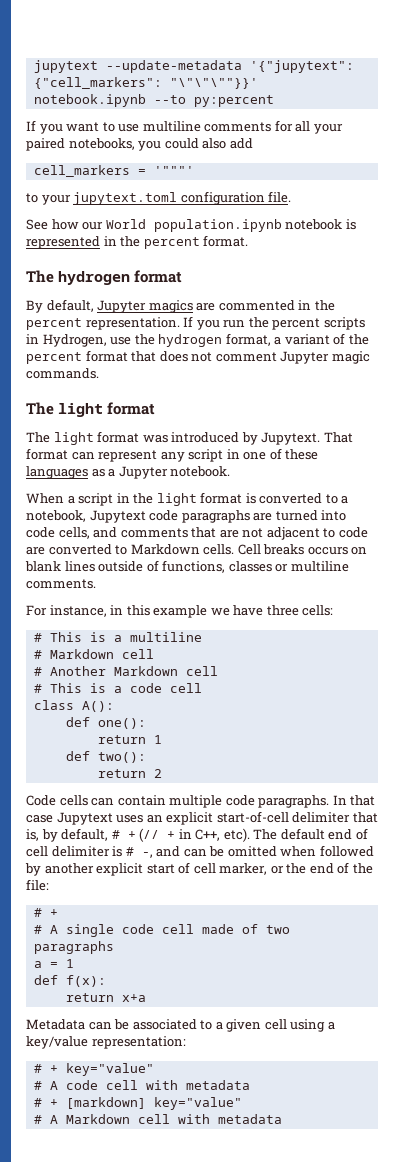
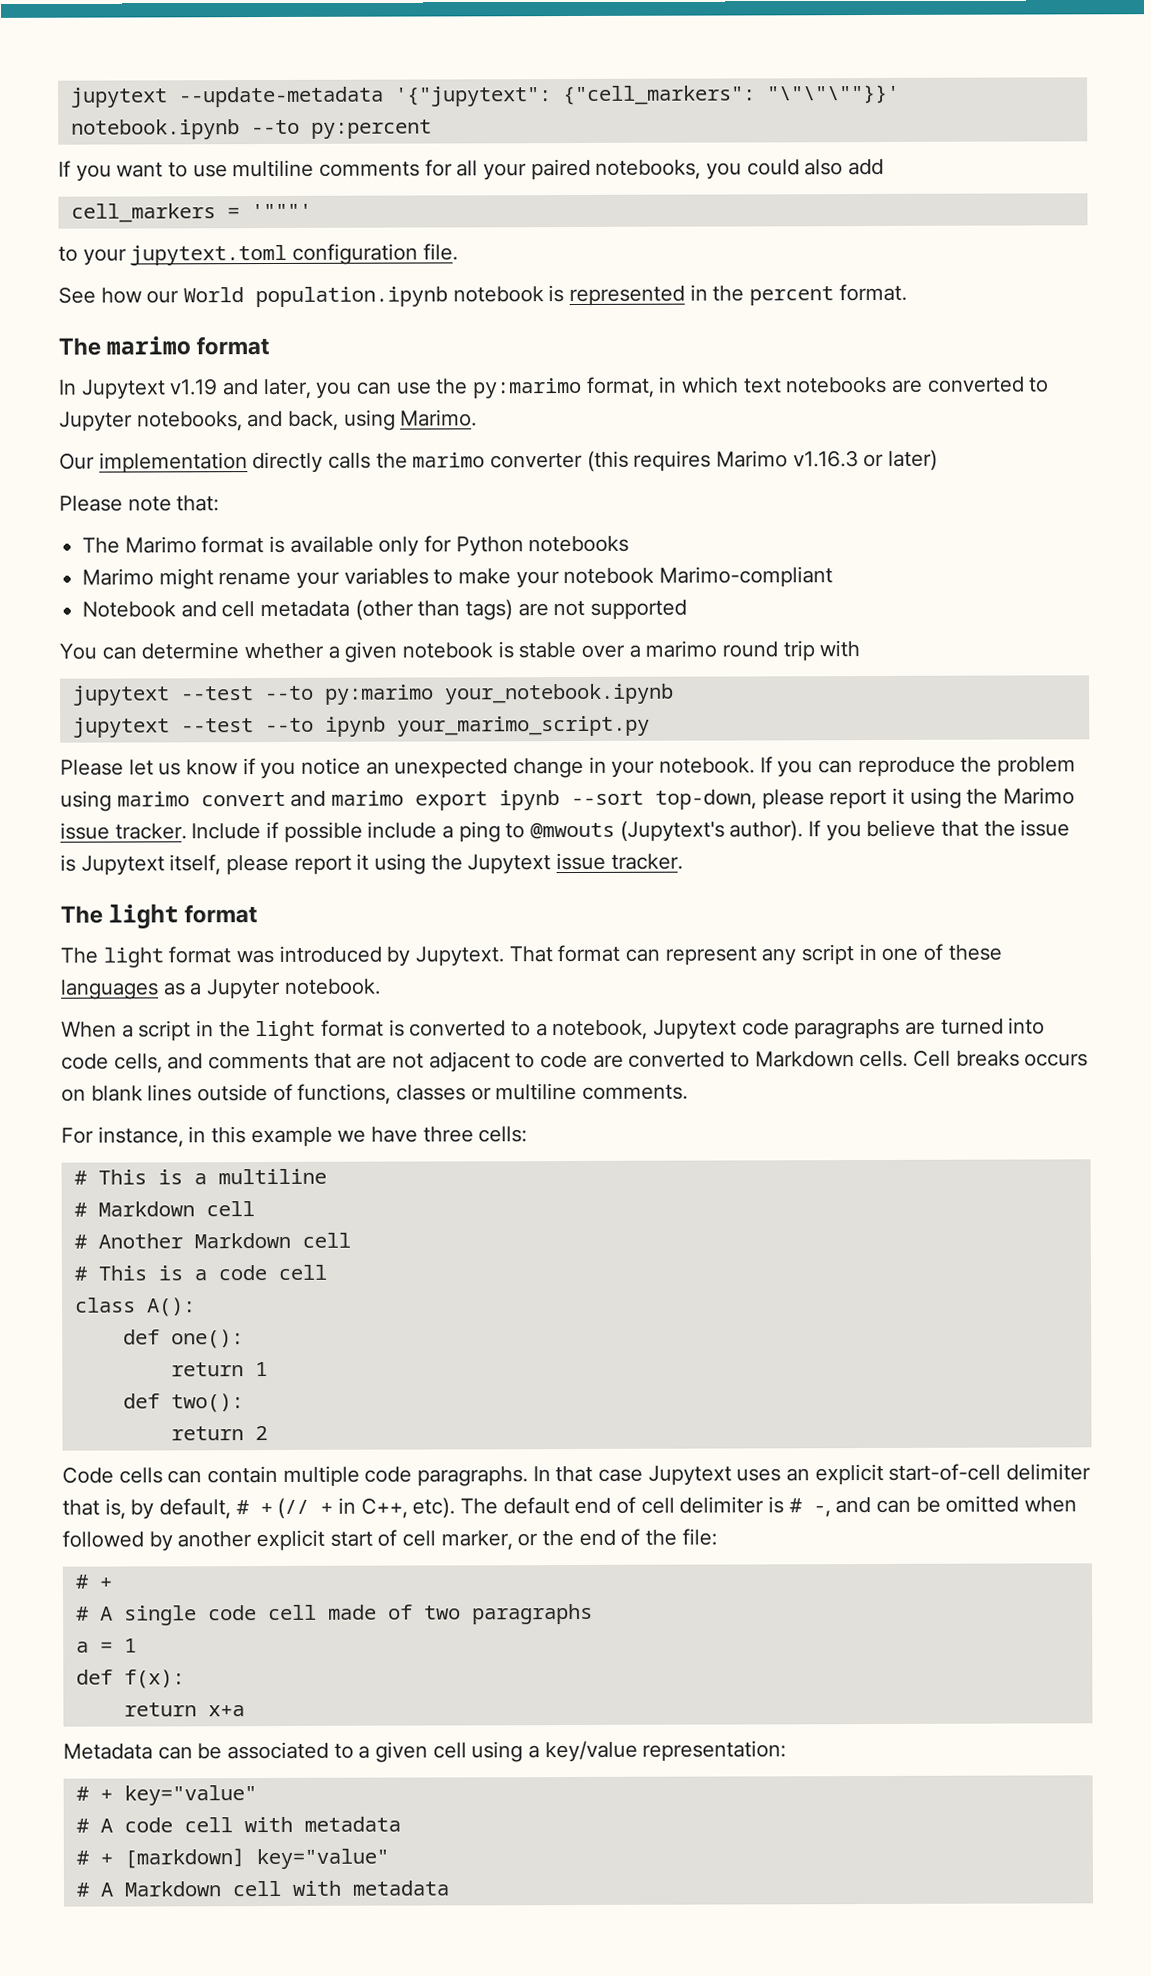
- The hydrogen format
- By default, Jupyter magics are commented in the percent representation. If you run the percent scripts in Hydrogen, use the hydrogen format, a variant of the percent format that does not comment Jupyter magic commands.
+ The marimo format
+ In Jupytext v1.19 and later, you can use the py:marimo format, in which text notebooks are converted to Jupyter notebooks, and back, using Marimo.
+ Our implementation directly calls the marimo converter (this requires Marimo v1.16.3 or later)
+ Please note that:
+ The Marimo format is available only for Python notebooks
+ Marimo might rename your variables to make your notebook Marimo-compliant
+ Notebook and cell metadata (other than tags) are not supported
+ You can determine whether a given notebook is stable over a marimo round trip with
+ jupytext --test --to py:marimo your_notebook.ipynb
+ jupytext --test --to ipynb your_marimo_script.py
+ Please let us know if you notice an unexpected change in your notebook. If you can reproduce the problem using marimo convert and marimo export ipynb --sort top-down, please report it using the Marimo issue tracker. Include if possible include a ping to @mwouts (Jupytext's author). If you believe that the issue is Jupytext itself, please report it using the Jupytext issue tracker.

